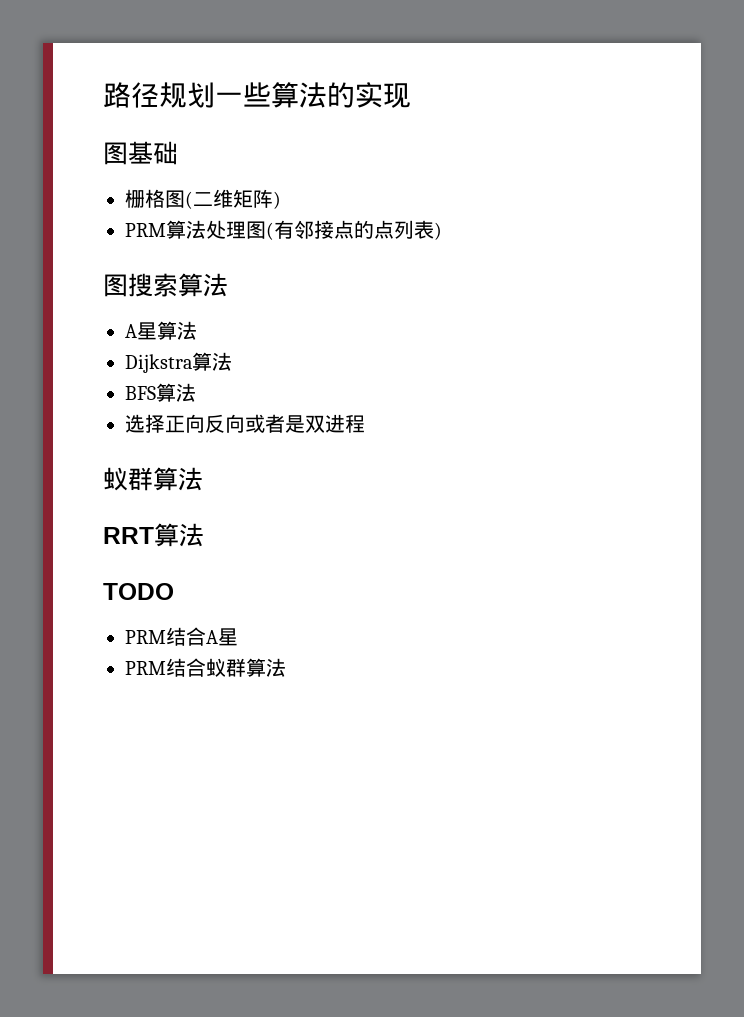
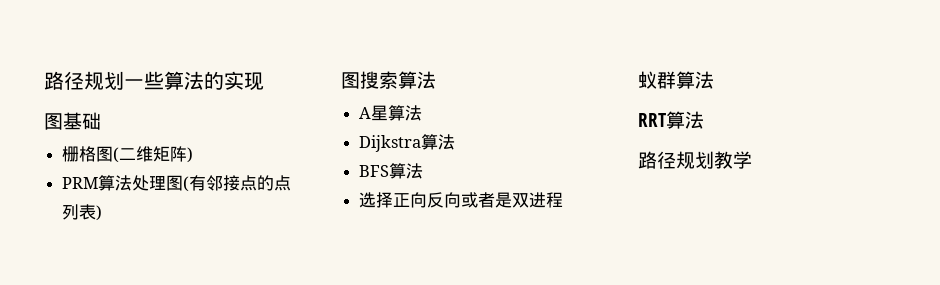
- TODO
- PRM结合A星
- PRM结合蚁群算法
+ 路径规划教学

